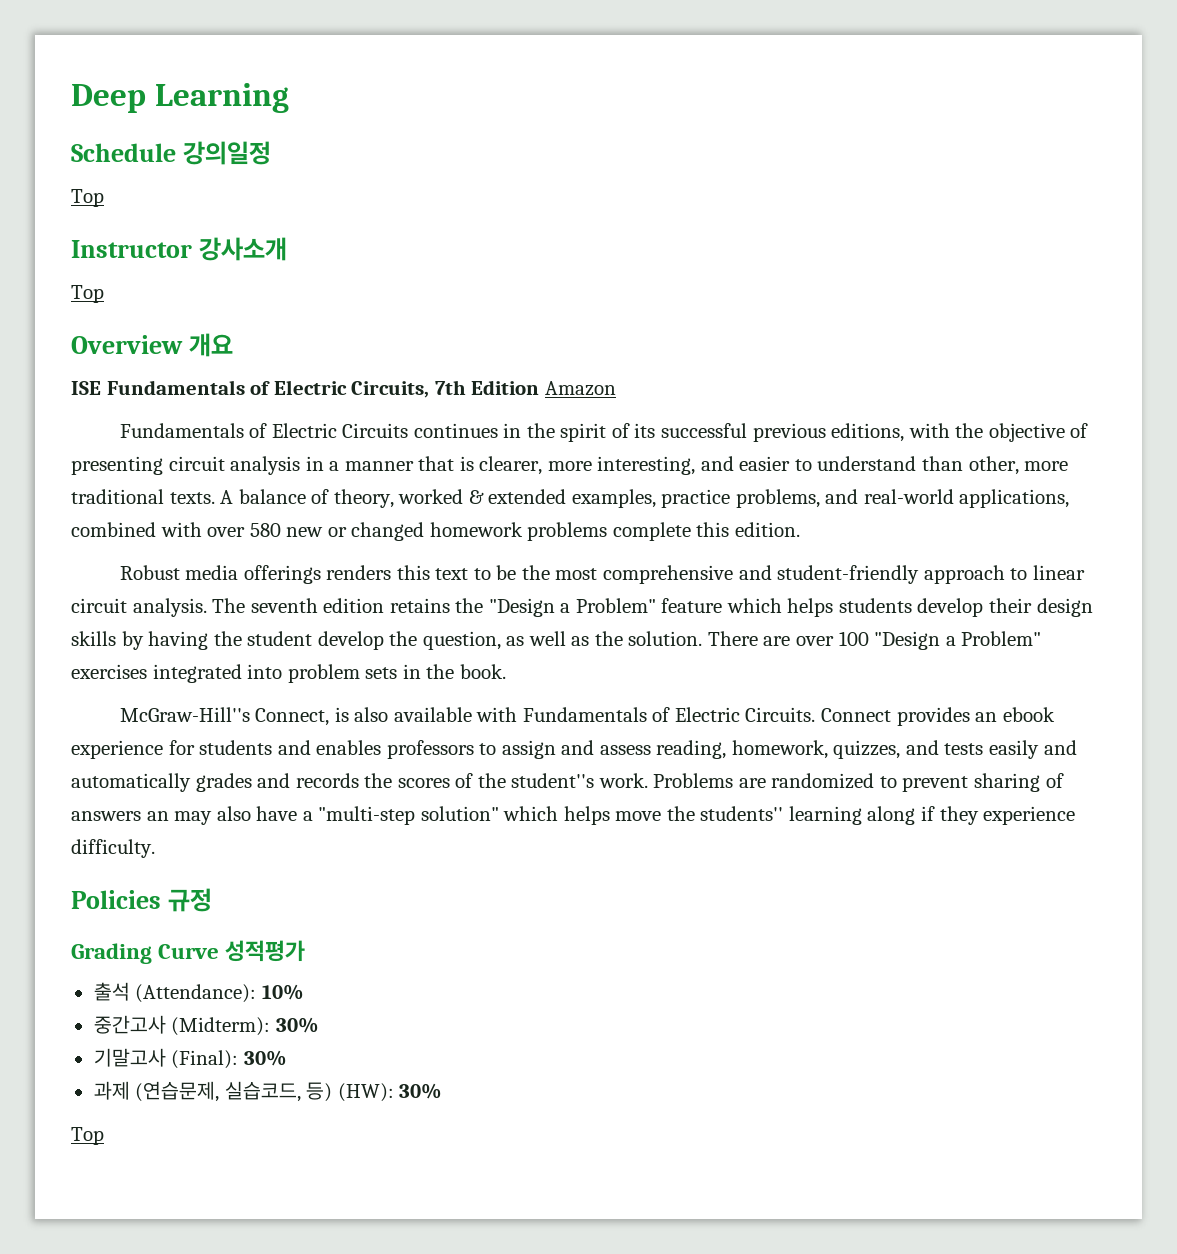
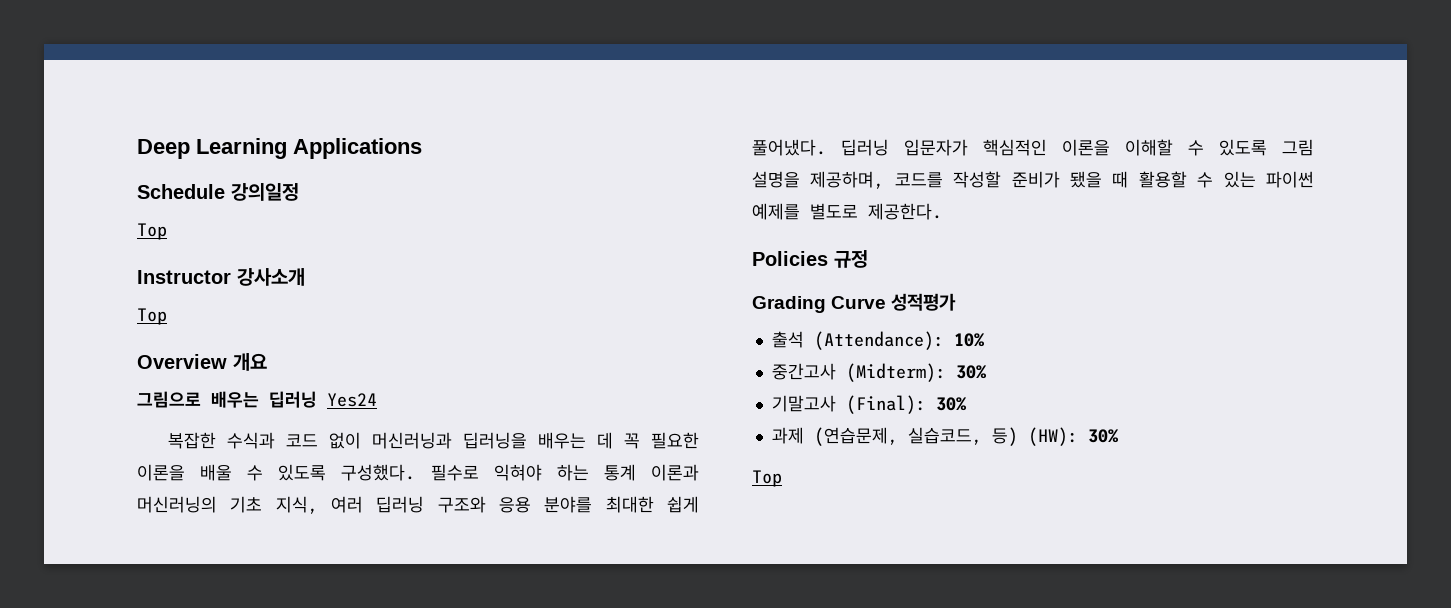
- Deep Learning
+ Deep Learning Applications
- ISE Fundamentals of Electric Circuits, 7th Edition Amazon
- Fundamentals of Electric Circuits continues in the spirit of its successful previous editions, with the objective of presenting circuit analysis in a manner that is clearer, more interesting, and easier to understand than other, more traditional texts. A balance of theory, worked & extended examples, practice problems, and real-world applications, combined with over 580 new or changed homework problems complete this edition.
- Robust media offerings renders this text to be the most comprehensive and student-friendly approach to linear circuit analysis. The seventh edition retains the "Design a Problem" feature which helps students develop their design skills by having the student develop the question, as well as the solution. There are over 100 "Design a Problem" exercises integrated into problem sets in the book.
- McGraw-Hill''s Connect, is also available with Fundamentals of Electric Circuits. Connect provides an ebook experience for students and enables professors to assign and assess reading, homework, quizzes, and tests easily and automatically grades and records the scores of the student''s work. Problems are randomized to prevent sharing of answers an may also have a "multi-step solution" which helps move the students'' learning along if they experience difficulty.
+ 그림으로 배우는 딥러닝 Yes24
+ 복잡한 수식과 코드 없이 머신러닝과 딥러닝을 배우는 데 꼭 필요한 이론을 배울 수 있도록 구성했다. 필수로 익혀야 하는 통계 이론과 머신러닝의 기초 지식, 여러 딥러닝 구조와 응용 분야를 최대한 쉽게 풀어냈다. 딥러닝 입문자가 핵심적인 이론을 이해할 수 있도록 그림 설명을 제공하며, 코드를 작성할 준비가 됐을 때 활용할 수 있는 파이썬 예제를 별도로 제공한다.

